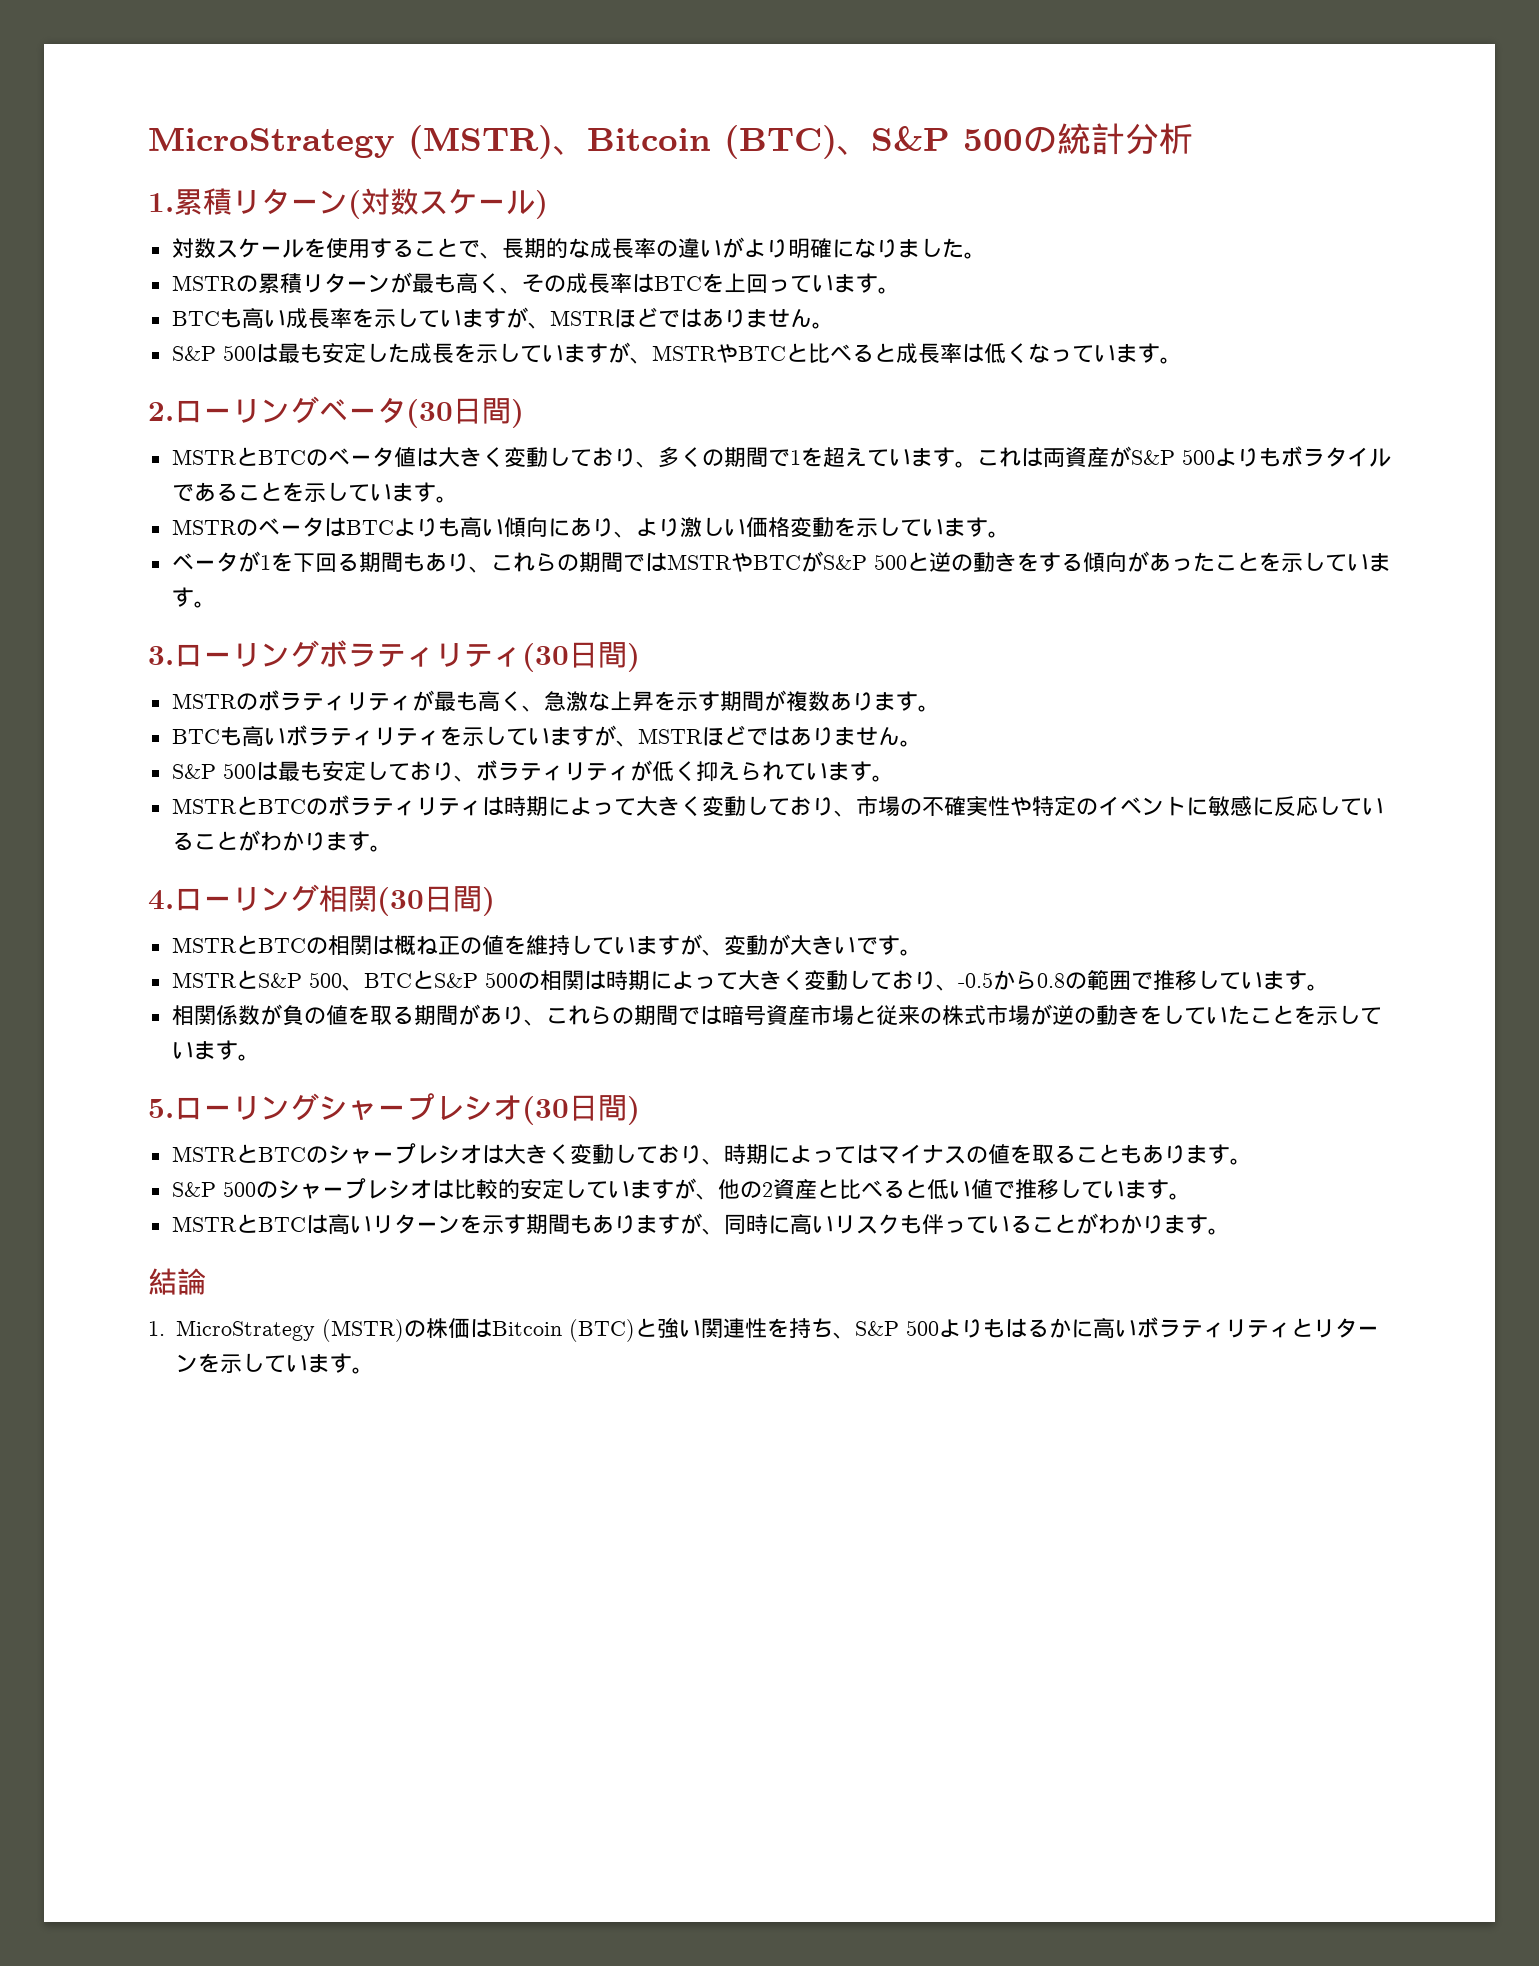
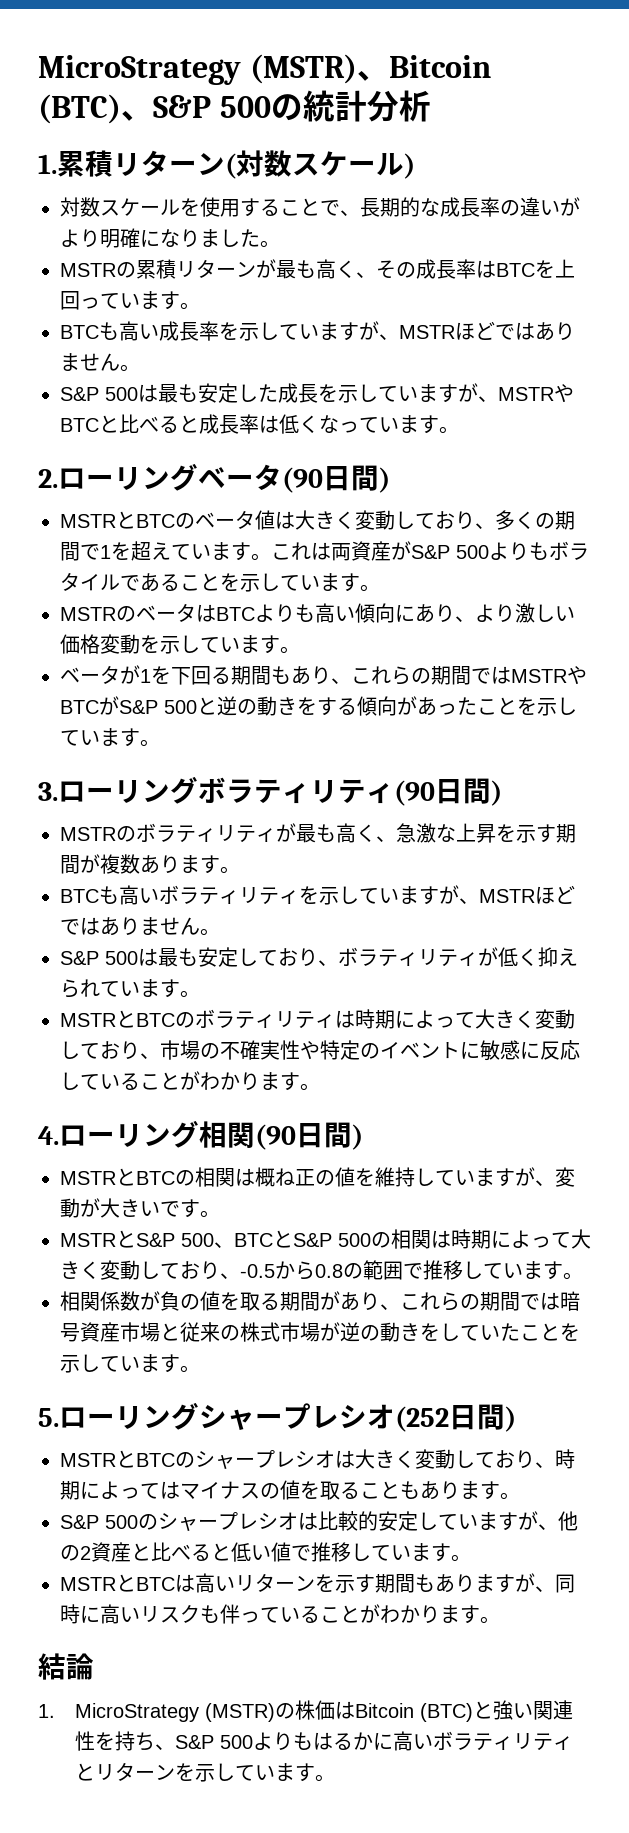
- 2.ローリングベータ(30日間)
+ 2.ローリングベータ(90日間)
- 3.ローリングボラティリティ(30日間)
+ 3.ローリングボラティリティ(90日間)
- 4.ローリング相関(30日間)
+ 4.ローリング相関(90日間)
- 5.ローリングシャープレシオ(30日間)
+ 5.ローリングシャープレシオ(252日間)

